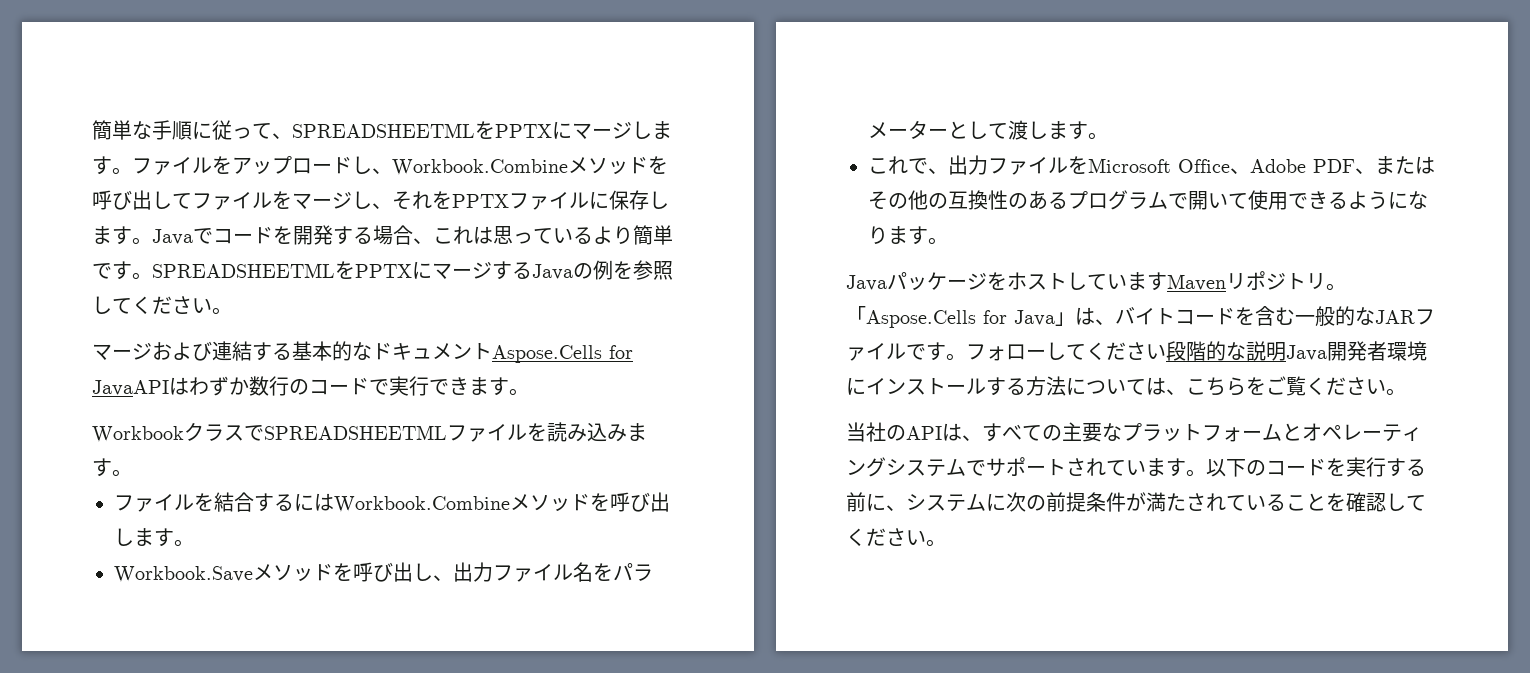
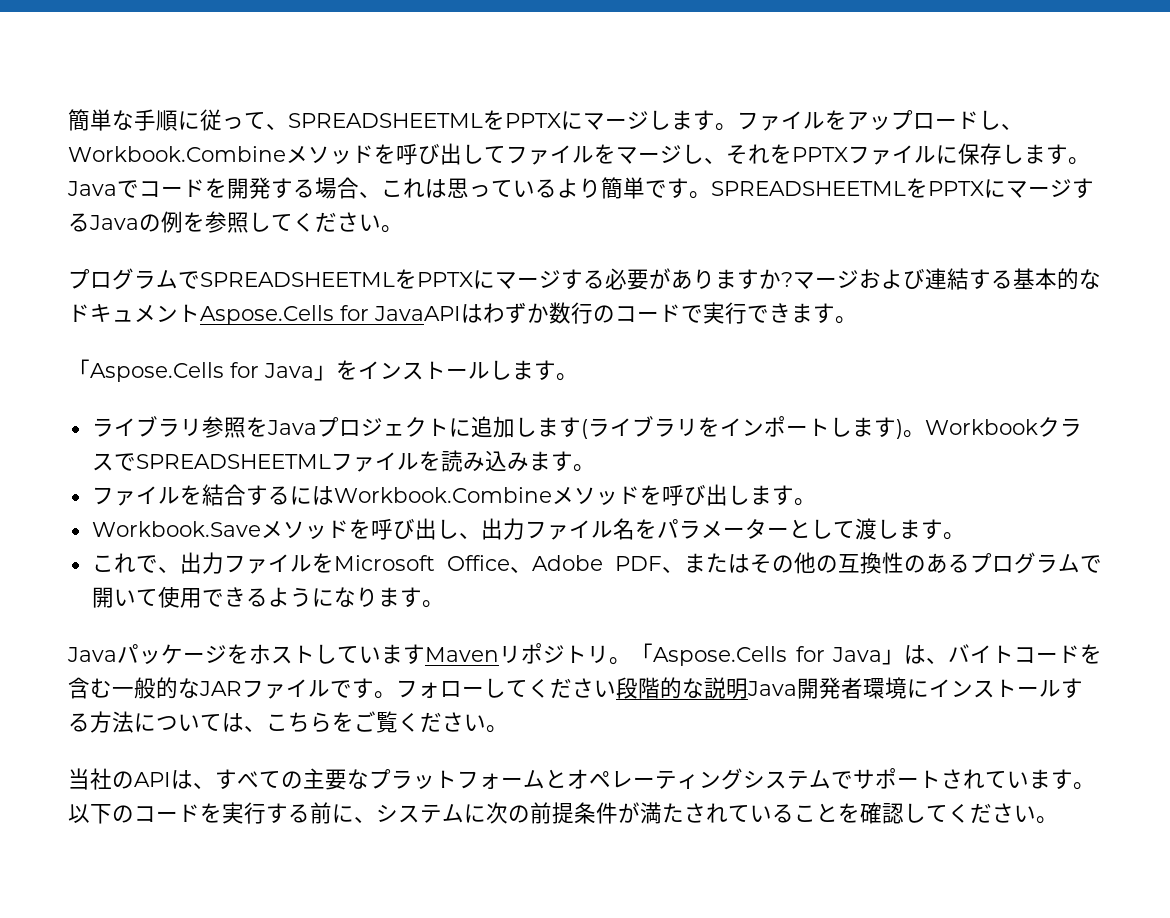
+ プログラムでSPREADSHEETMLをPPTXにマージする必要がありますか?
+ 「Aspose.Cells for Java」をインストールします。
+ ライブラリ参照をJavaプロジェクトに追加します(ライブラリをインポートします)。

